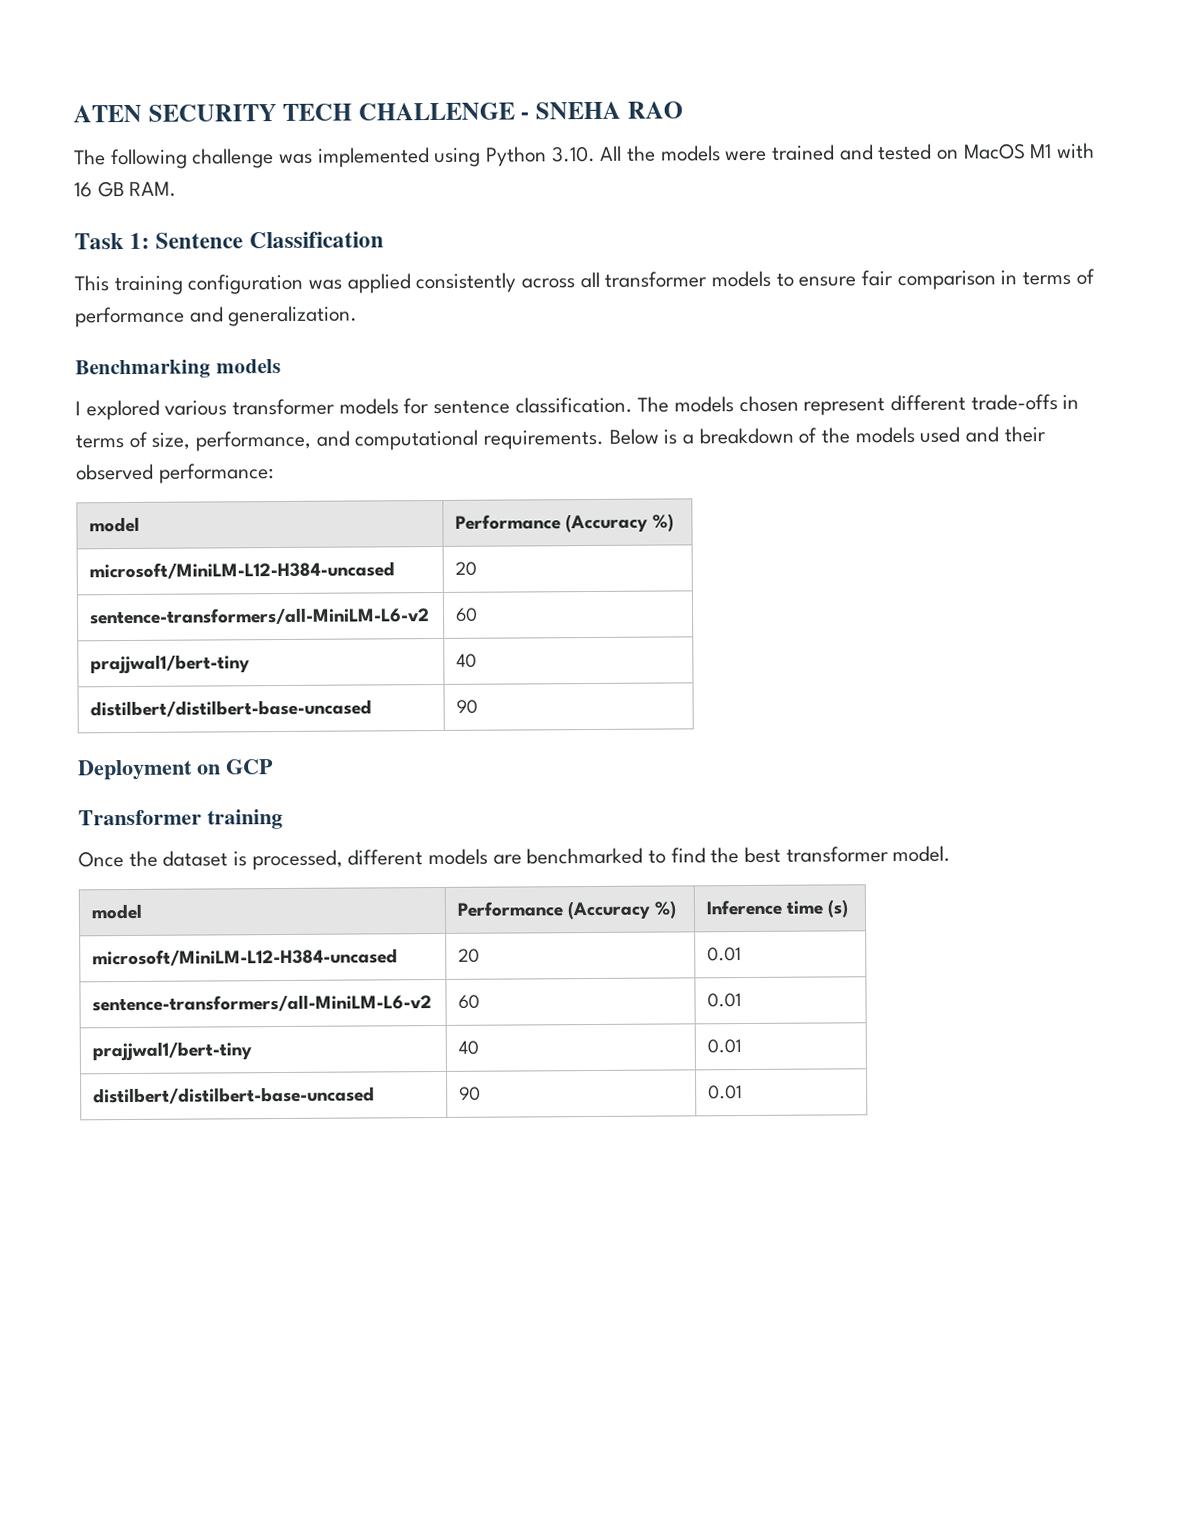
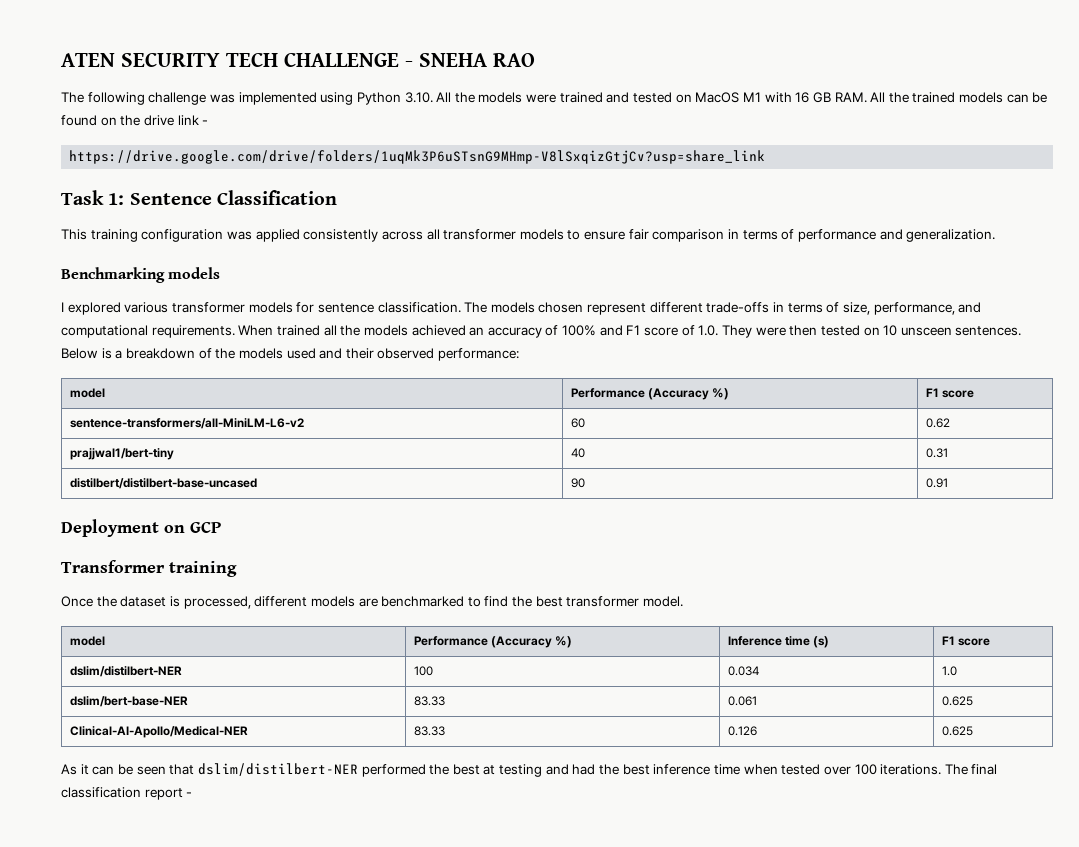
- The following challenge was implemented using Python 3.10. All the models were trained and tested on MacOS M1 with 16 GB RAM.
+ The following challenge was implemented using Python 3.10. All the models were trained and tested on MacOS M1 with 16 GB RAM. All the trained models can be found on the drive link -
+ https://drive.google.com/drive/folders/1uqMk3P6uSTsnG9MHmp-V8lSxqizGtjCv?usp=share_link
+ When trained all the models achieved an accuracy of 100% and F1 score of 1.0. They were then tested on 10 unsceen sentences.
  Below is a breakdown of the models used and their observed performance:
- model | Performance (Accuracy %)
- microsoft/MiniLM-L12-H384-uncased | 20
- sentence-transformers/all-MiniLM-L6-v2 | 60
- prajjwal1/bert-tiny | 40
- distilbert/distilbert-base-uncased | 90
+ model | Performance (Accuracy %) | F1 score
+ sentence-transformers/all-MiniLM-L6-v2 | 60 | 0.62
+ prajjwal1/bert-tiny | 40 | 0.31
+ distilbert/distilbert-base-uncased | 90 | 0.91
- model | Performance (Accuracy %) | Inference time (s)
- microsoft/MiniLM-L12-H384-uncased | 20 | 0.01
- sentence-transformers/all-MiniLM-L6-v2 | 60 | 0.01
- prajjwal1/bert-tiny | 40 | 0.01
- distilbert/distilbert-base-uncased | 90 | 0.01
+ model | Performance (Accuracy %) | Inference time (s) | F1 score
+ dslim/distilbert-NER | 100 | 0.034 | 1.0
+ dslim/bert-base-NER | 83.33 | 0.061 | 0.625
+ Clinical-AI-Apollo/Medical-NER | 83.33 | 0.126 | 0.625
+ As it can be seen that dslim/distilbert-NER performed the best at testing and had the best inference time when tested over 100 iterations. The final classification report -

